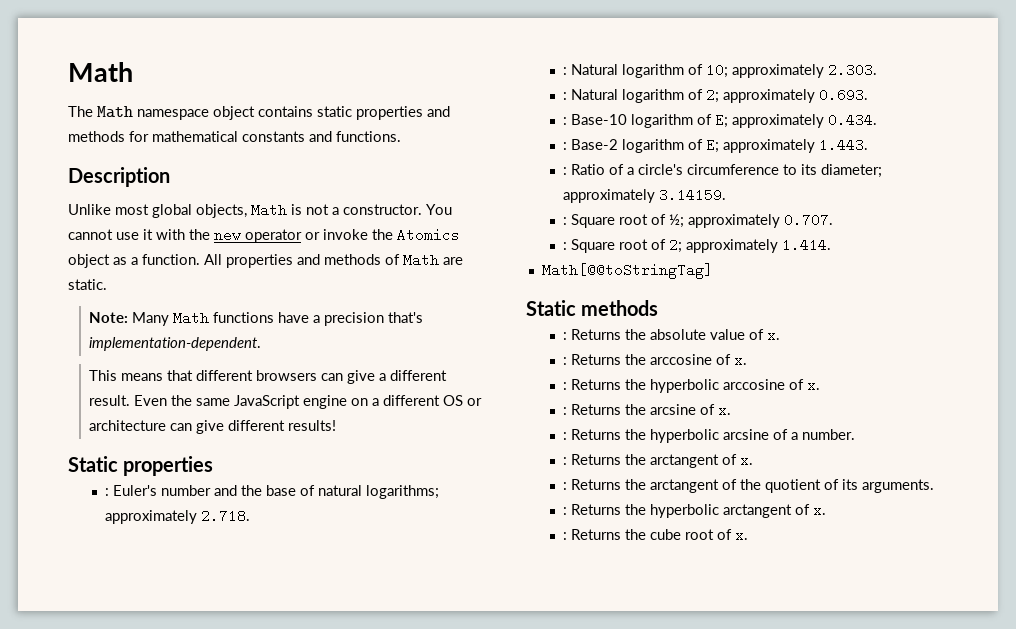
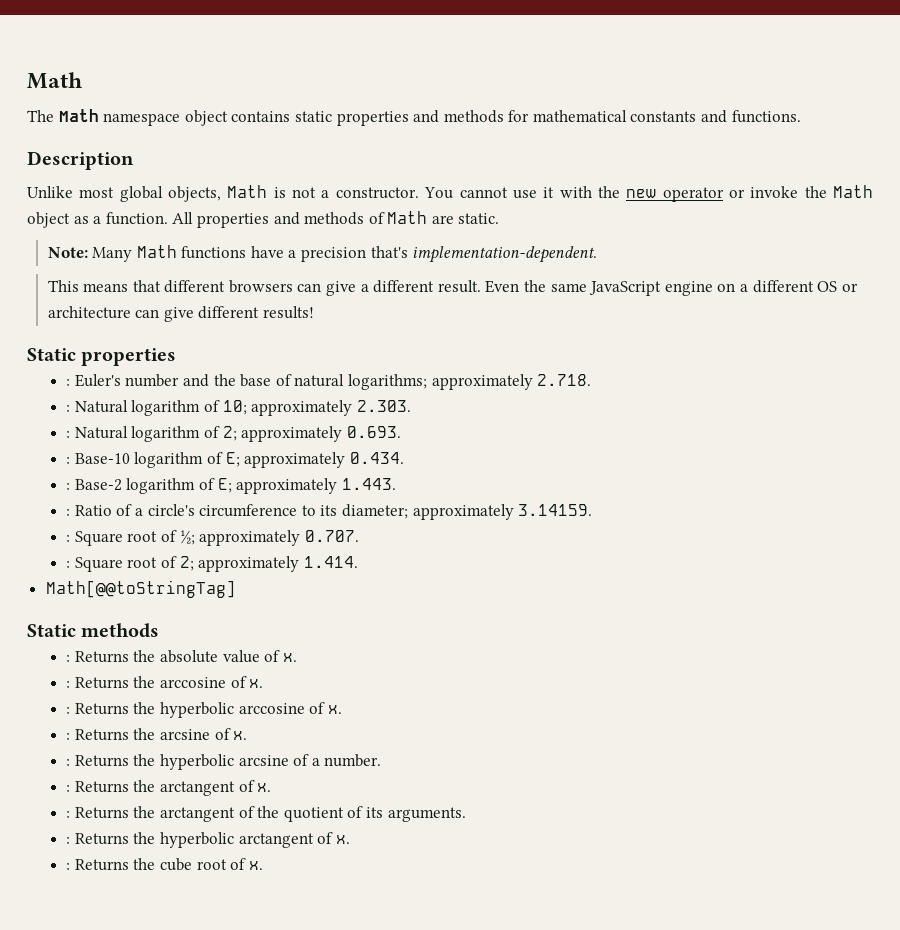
- You cannot use it with the new operator or invoke the Atomics object as a function.
+ You cannot use it with the new operator or invoke the Math object as a function.

